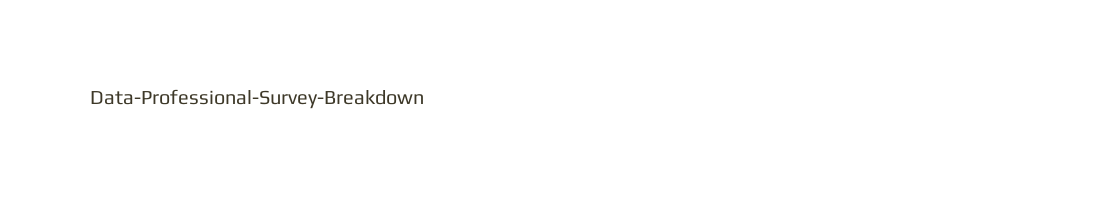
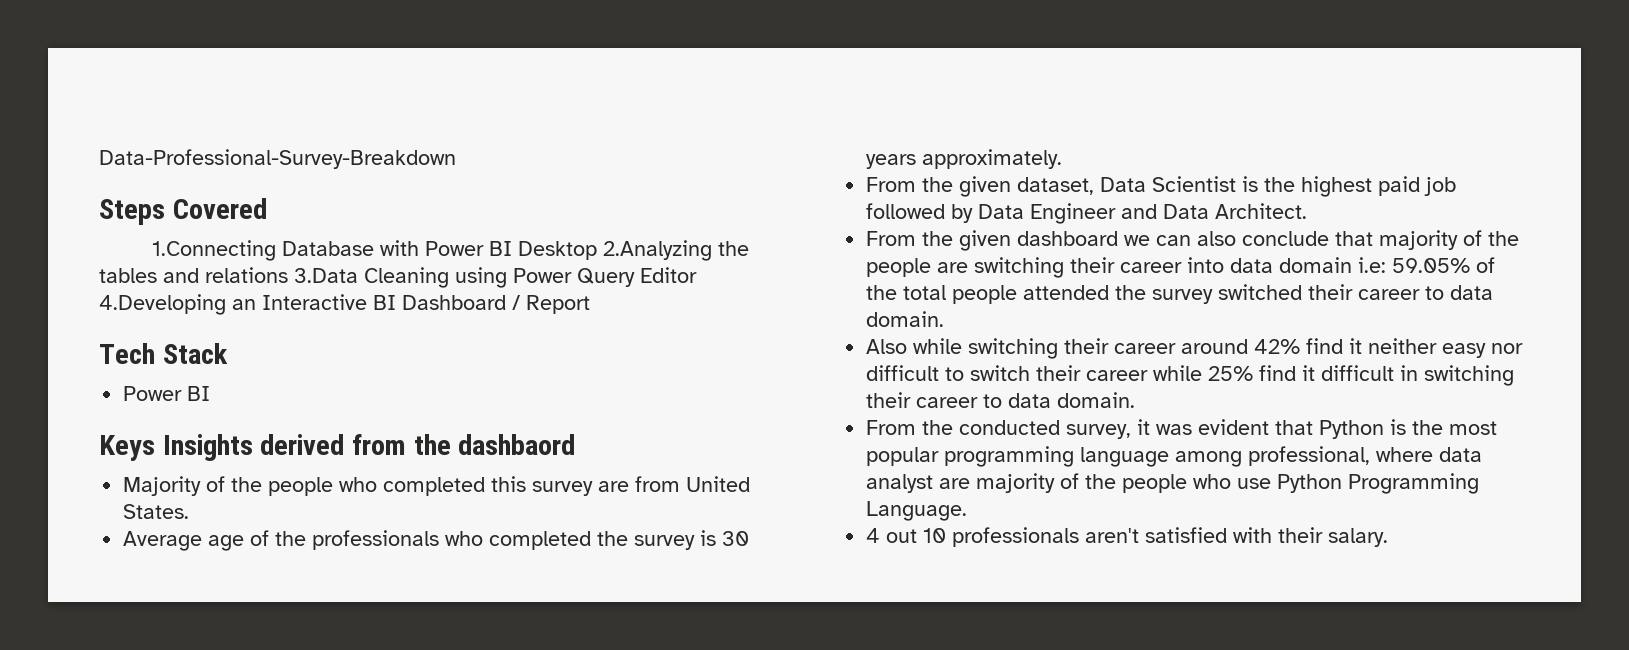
+ Steps Covered
+ 1.Connecting Database with Power BI Desktop 2.Analyzing the tables and relations 3.Data Cleaning using Power Query Editor 4.Developing an Interactive BI Dashboard / Report
+ Tech Stack
+ Power BI
+ Keys Insights derived from the dashbaord
+ Majority of the people who completed this survey are from United States.
+ Average age of the professionals who completed the survey is 30 years approximately.
+ From the given dataset, Data Scientist is the highest paid job followed by Data Engineer and Data Architect.
+ From the given dashboard we can also conclude that majority of the people are switching their career into data domain i.e: 59.05% of the total people attended the survey switched their career to data domain.
+ Also while switching their career around 42% find it neither easy nor difficult to switch their career while 25% find it difficult in switching their career to data domain.
+ From the conducted survey, it was evident that Python is the most popular programming language among professional, where data analyst are majority of the people who use Python Programming Language.
+ 4 out 10 professionals aren't satisfied with their salary.

